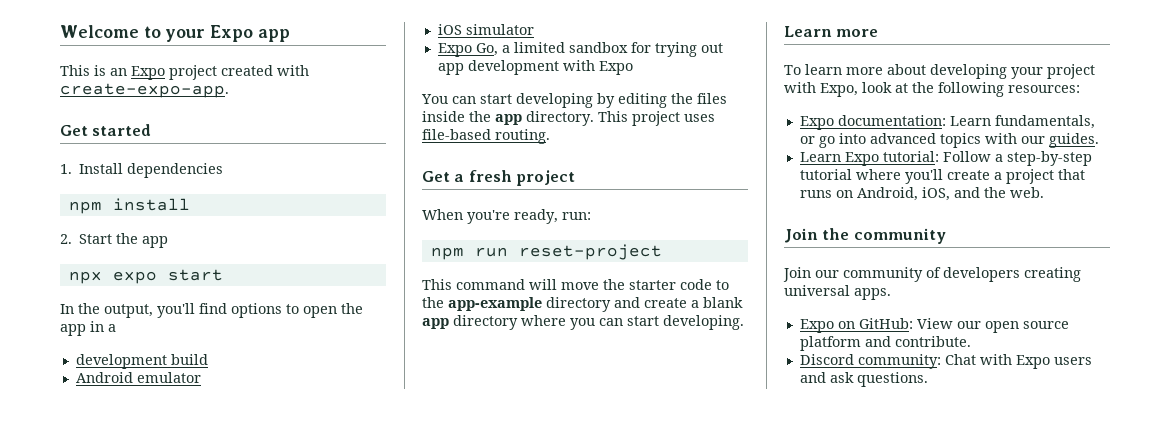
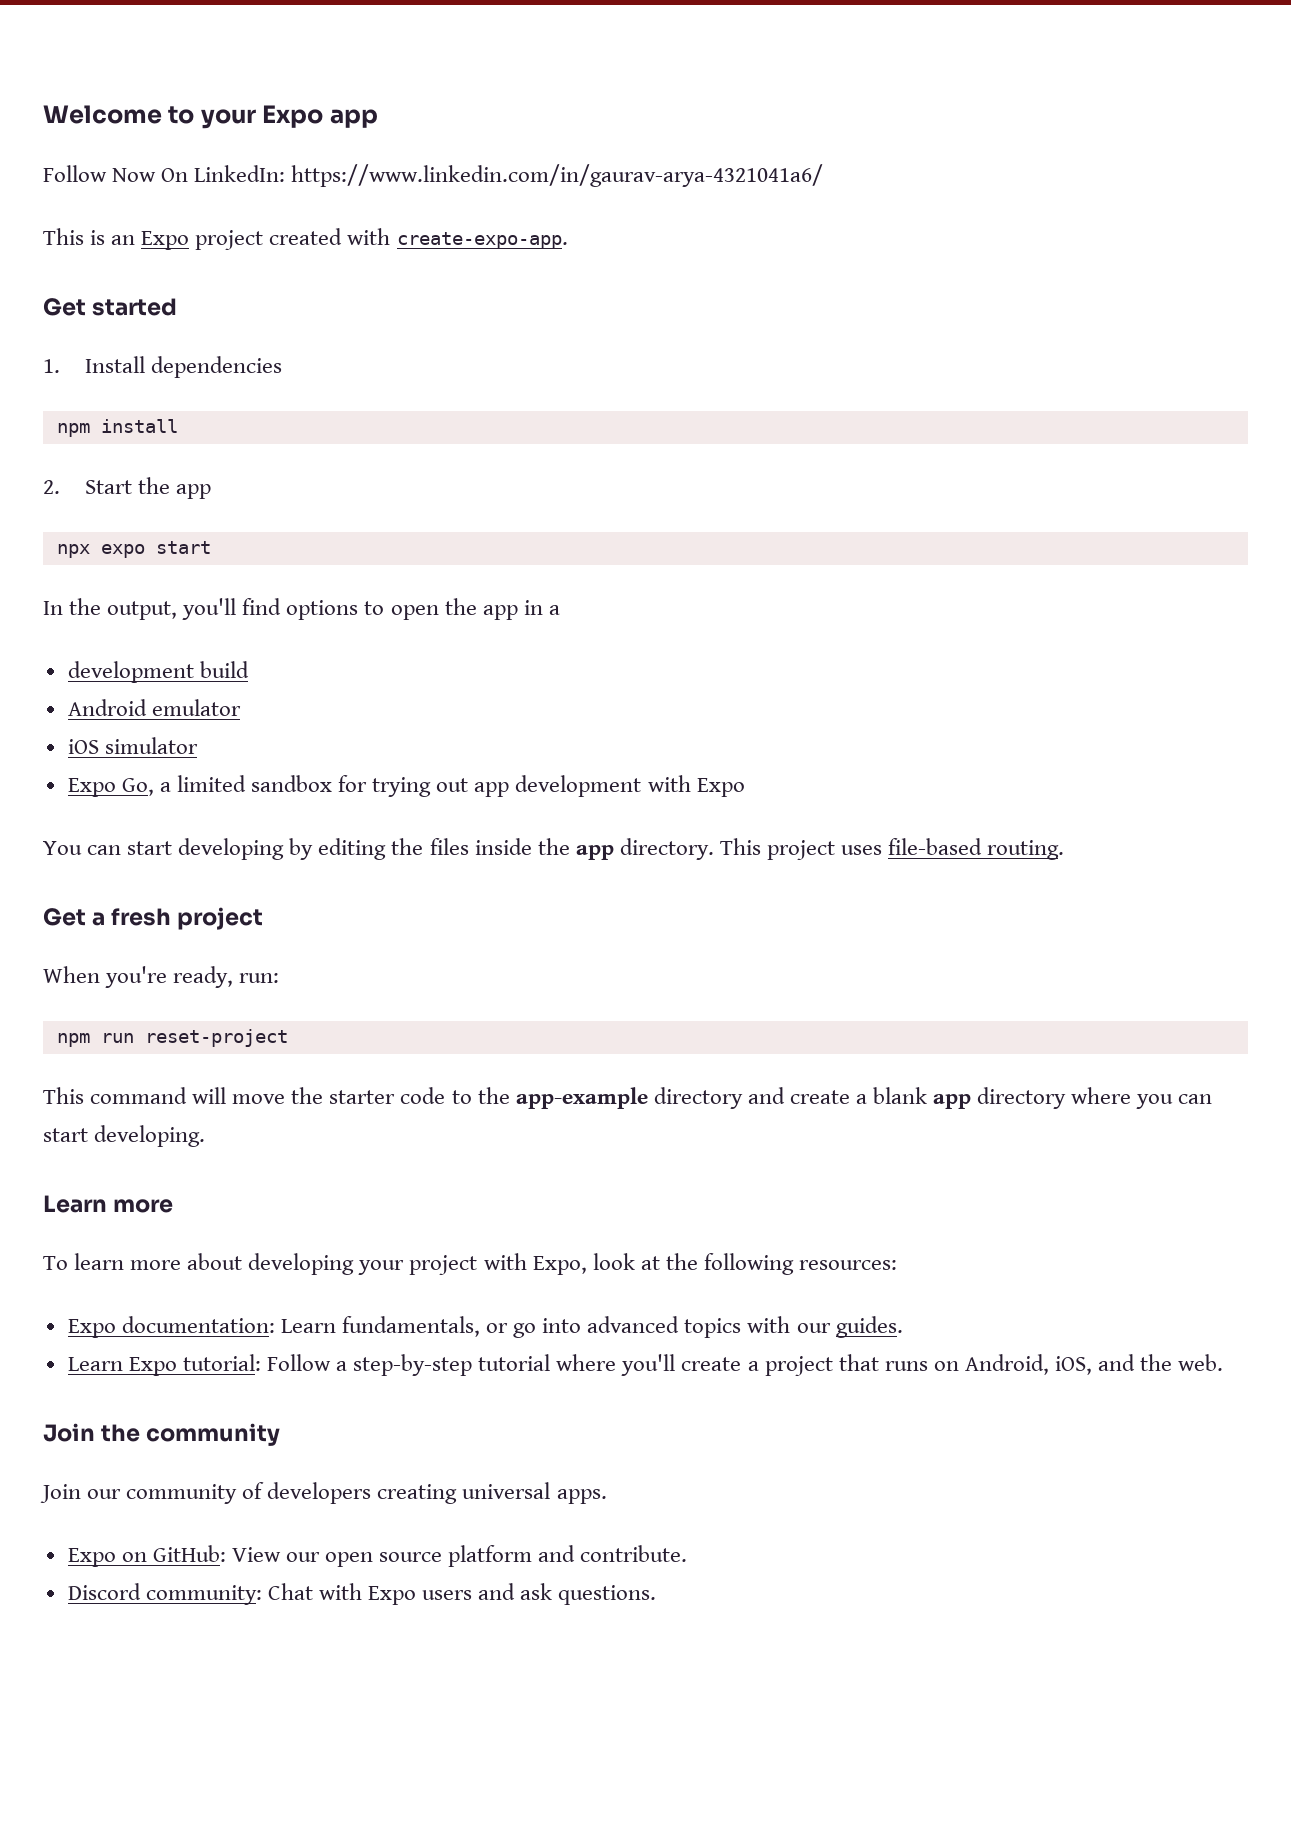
+ Follow Now On LinkedIn: https://www.linkedin.com/in/gaurav-arya-4321041a6/

